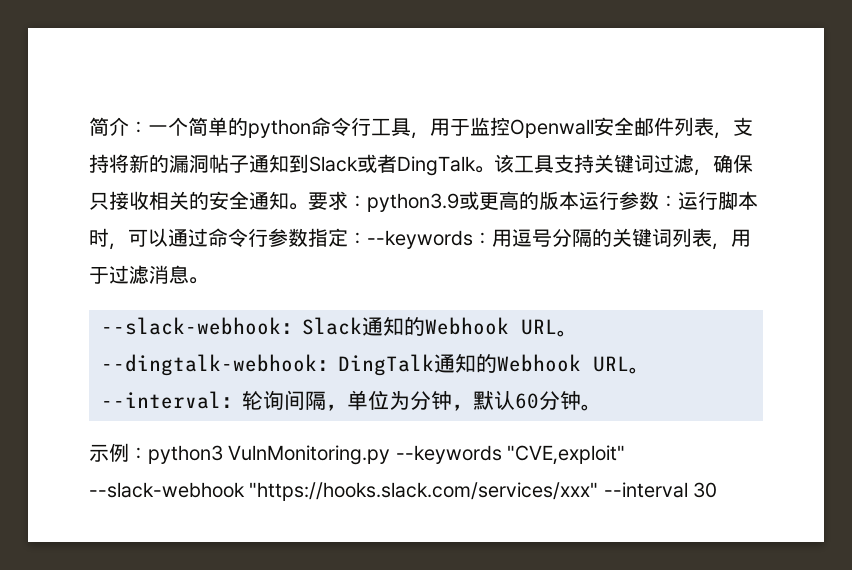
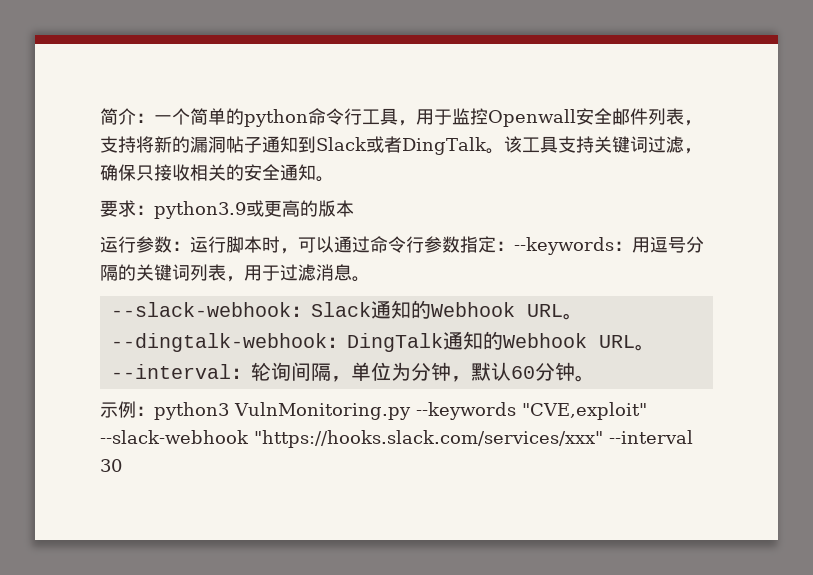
- 该工具支持关键词过滤，确保只接收相关的安全通知。要求：python3.9或更高的版本运行参数：运行脚本时，可以通过命令行参数指定：--keywords：用逗号分隔的关键词列表，用于过滤消息。
+ 该工具支持关键词过滤，确保只接收相关的安全通知。
+ 要求：python3.9或更高的版本
+ 运行参数：运行脚本时，可以通过命令行参数指定：--keywords：用逗号分隔的关键词列表，用于过滤消息。

